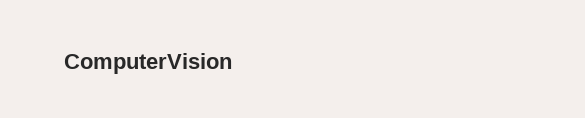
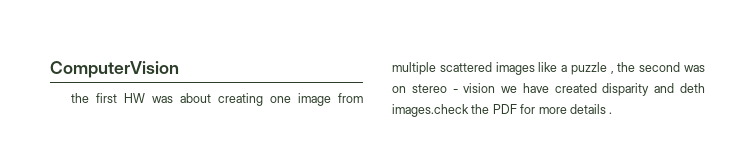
+ the first HW was about creating one image from multiple scattered images like a puzzle , the second was on stereo - vision we have created disparity and deth images.check the PDF for more details .

